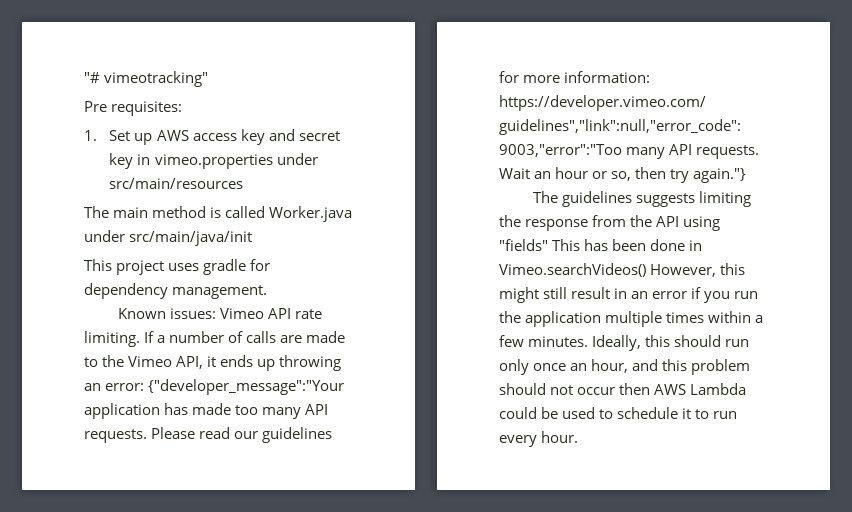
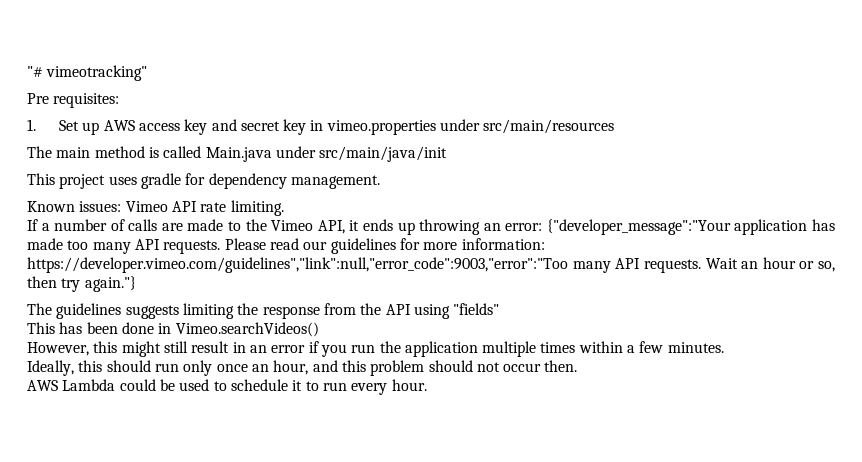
- The main method is called Worker.java under src/main/java/init
+ The main method is called Main.java under src/main/java/init
- Known issues: Vimeo API rate limiting. If a number of calls are made to the Vimeo API, it ends up throwing an error: {"developer_message":"Your application has made too many API requests.
+ Known issues: Vimeo API rate limiting.
+ If a number of calls are made to the Vimeo API, it ends up throwing an error: {"developer_message":"Your application has made too many API requests.
- The guidelines suggests limiting the response from the API using "fields" This has been done in Vimeo.searchVideos() However, this might still result in an error if you run the application multiple times within a few minutes. Ideally, this should run only once an hour, and this problem should not occur then AWS Lambda could be used to schedule it to run every hour.
+ The guidelines suggests limiting the response from the API using "fields"
+ This has been done in Vimeo.searchVideos()
+ However, this might still result in an error if you run the application multiple times within a few minutes.
+ Ideally, this should run only once an hour, and this problem should not occur then.
+ AWS Lambda could be used to schedule it to run every hour.

